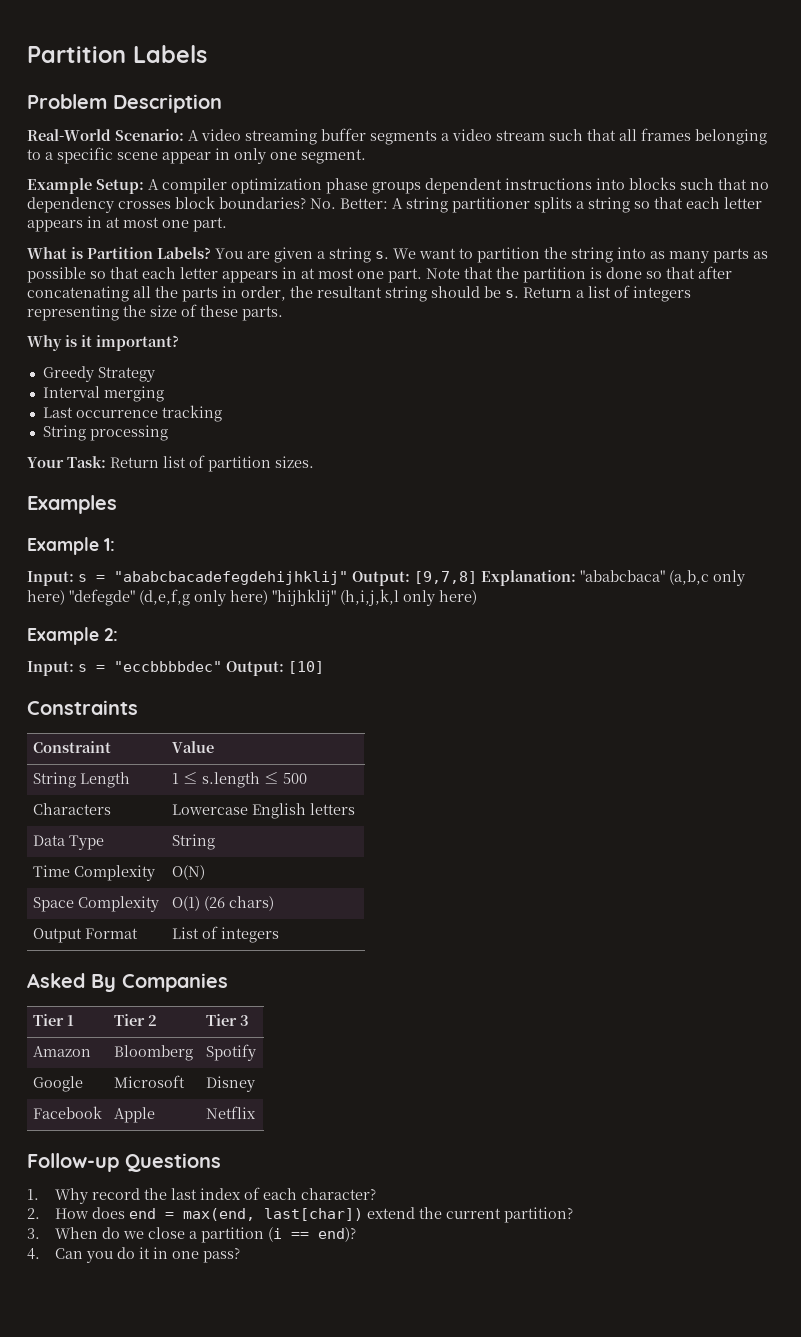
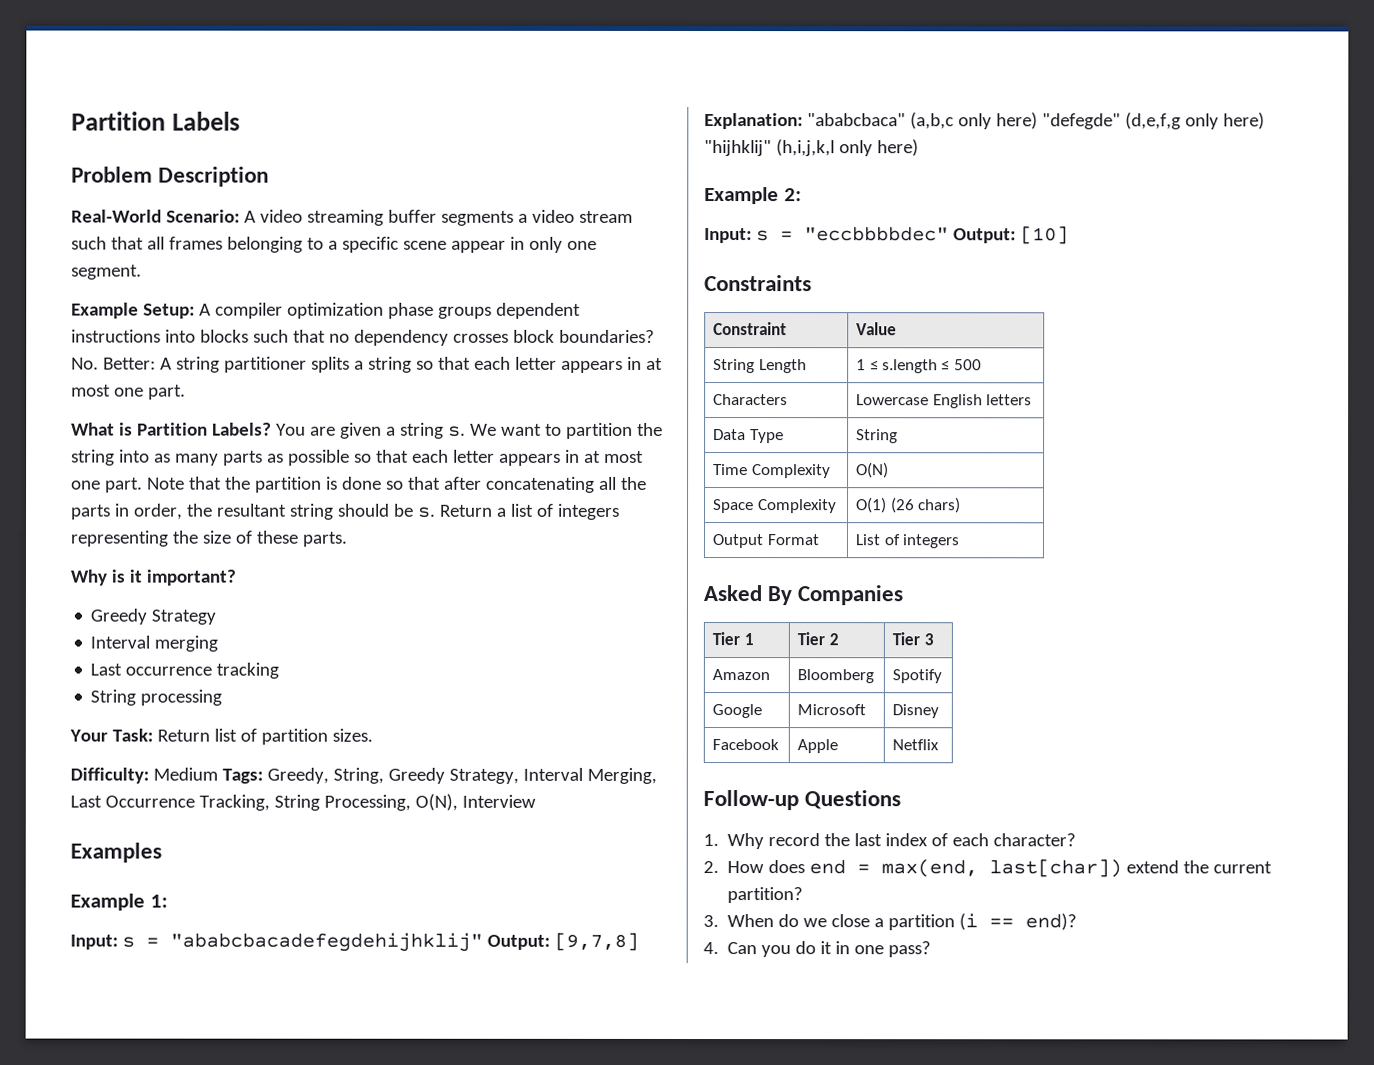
+ Difficulty: Medium Tags: Greedy, String, Greedy Strategy, Interval Merging, Last Occurrence Tracking, String Processing, O(N), Interview

